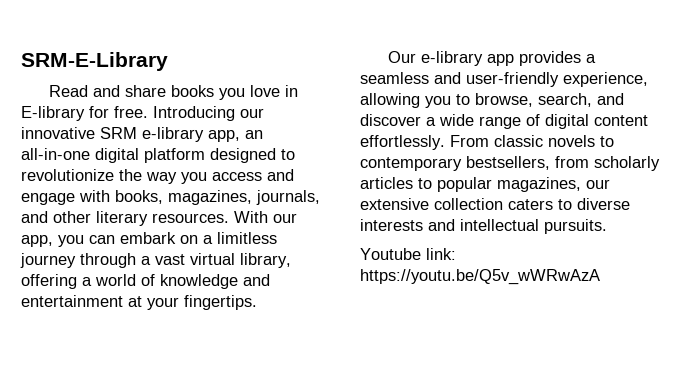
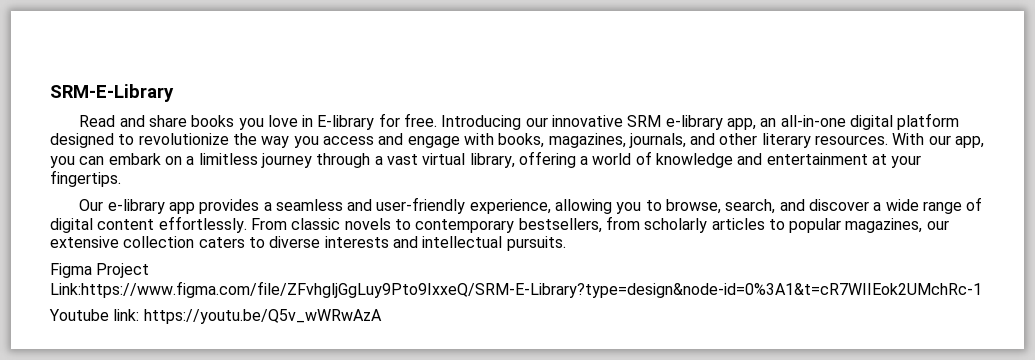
+ Figma Project Link:https://www.figma.com/file/ZFvhgljGgLuy9Pto9IxxeQ/SRM-E-Library?type=design&node-id=0%3A1&t=cR7WIIEok2UMchRc-1

